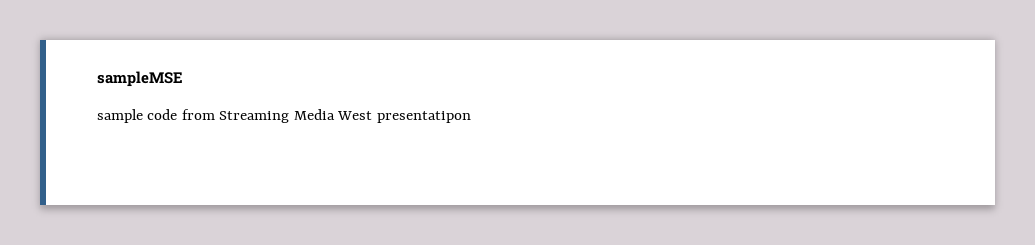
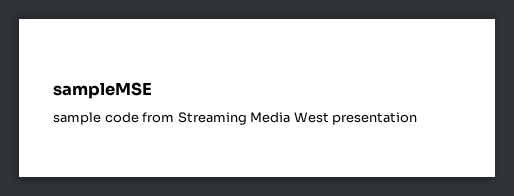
- sample code from Streaming Media West presentatipon
+ sample code from Streaming Media West presentation

